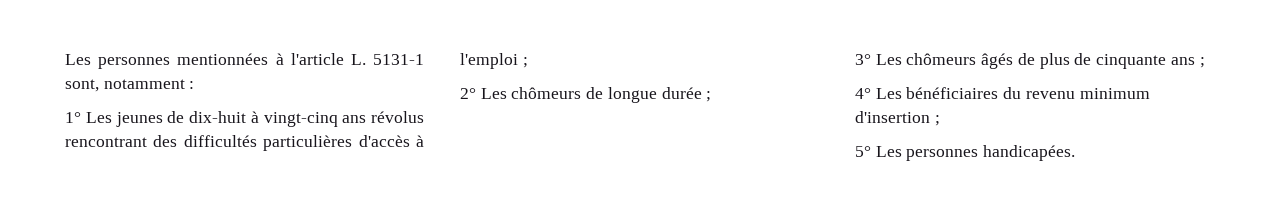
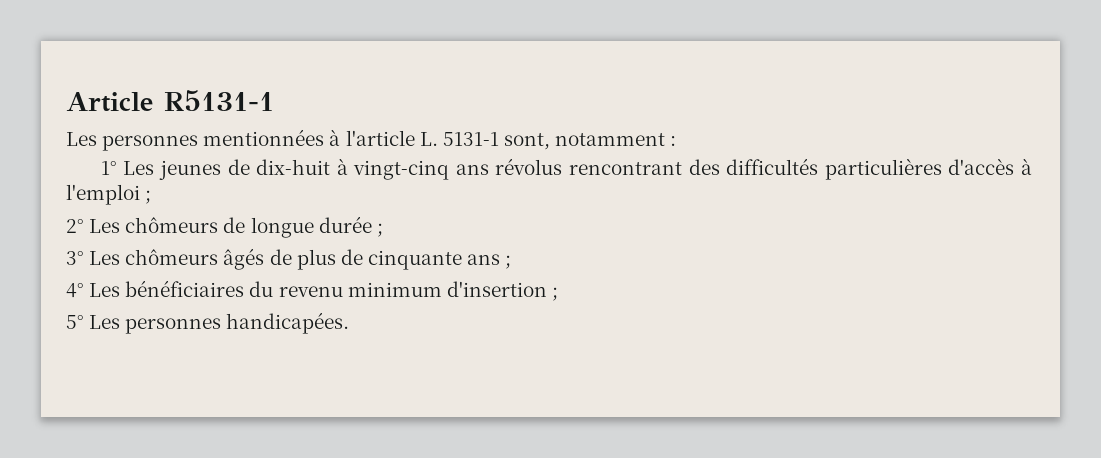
+ Article R5131-1

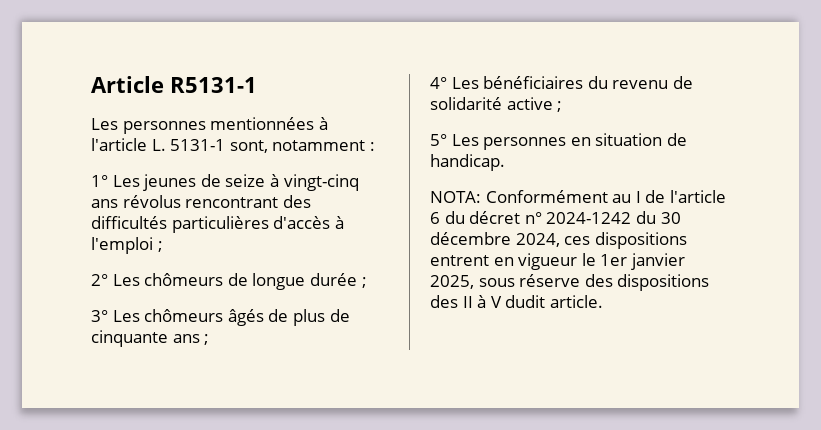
- 1° Les jeunes de dix-huit à vingt-cinq ans révolus rencontrant des difficultés particulières d'accès à l'emploi ;
+ 1° Les jeunes de seize à vingt-cinq ans révolus rencontrant des difficultés particulières d'accès à l'emploi ;
- 4° Les bénéficiaires du revenu minimum d'insertion ;
+ 4° Les bénéficiaires du revenu de solidarité active ;
- 5° Les personnes handicapées.
+ 5° Les personnes en situation de handicap.
+ NOTA: Conformément au I de l'article 6 du décret n° 2024-1242 du 30 décembre 2024, ces dispositions entrent en vigueur le 1er janvier 2025, sous réserve des dispositions des II à V dudit article.

